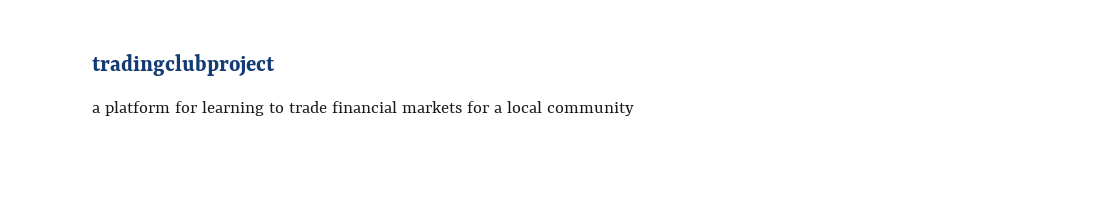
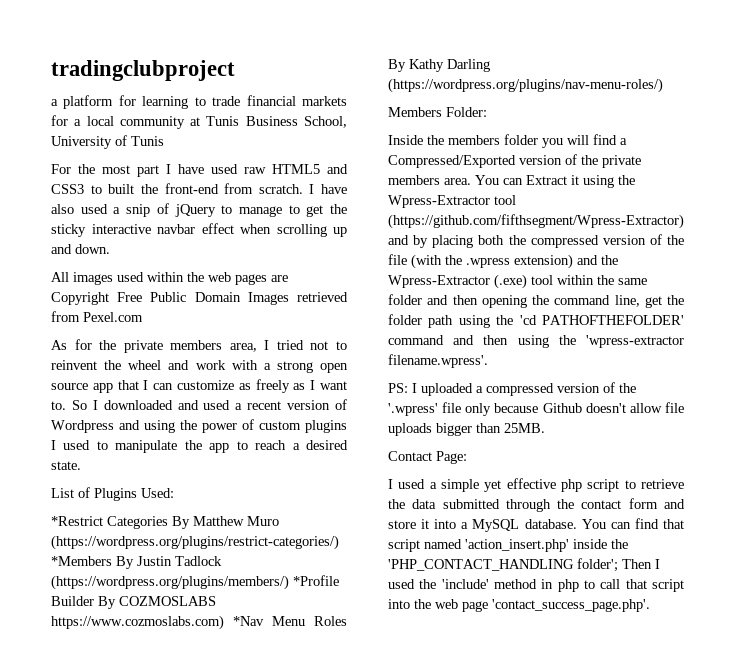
- a platform for learning to trade financial markets for a local community
+ a platform for learning to trade financial markets for a local community at Tunis Business School, University of Tunis
+ For the most part I have used raw HTML5 and CSS3 to built the front-end from scratch. I have also used a snip of jQuery to manage to get the sticky interactive navbar effect when scrolling up and down.
+ All images used within the web pages are Copyright Free Public Domain Images retrieved from Pexel.com
+ As for the private members area, I tried not to reinvent the wheel and work with a strong open source app that I can customize as freely as I want to. So I downloaded and used a recent version of Wordpress and using the power of custom plugins I used to manipulate the app to reach a desired state.
+ List of Plugins Used:
+ *Restrict Categories By Matthew Muro (https://wordpress.org/plugins/restrict-categories/) *Members By Justin Tadlock (https://wordpress.org/plugins/members/) *Profile Builder By COZMOSLABS https://www.cozmoslabs.com) *Nav Menu Roles By Kathy Darling (https://wordpress.org/plugins/nav-menu-roles/)
+ Members Folder:
+ Inside the members folder you will find a Compressed/Exported version of the private members area. You can Extract it using the Wpress-Extractor tool (https://github.com/fifthsegment/Wpress-Extractor) and by placing both the compressed version of the file (with the .wpress extension) and the Wpress-Extractor (.exe) tool within the same folder and then opening the command line, get the folder path using the 'cd PATHOFTHEFOLDER' command and then using the 'wpress-extractor filename.wpress'.
+ PS: I uploaded a compressed version of the '.wpress' file only because Github doesn't allow file uploads bigger than 25MB.
+ Contact Page:
+ I used a simple yet effective php script to retrieve the data submitted through the contact form and store it into a MySQL database. You can find that script named 'action_insert.php' inside the 'PHP_CONTACT_HANDLING folder'; Then I used the 'include' method in php to call that script into the web page 'contact_success_page.php'.

